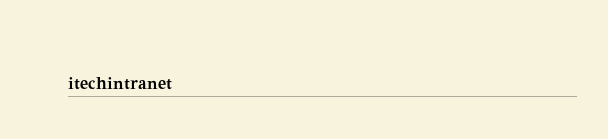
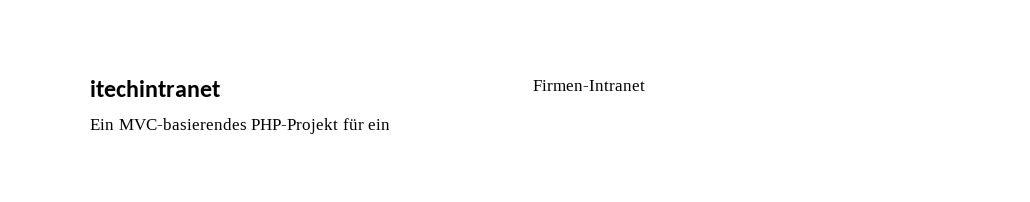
+ Ein MVC-basierendes PHP-Projekt für ein Firmen-Intranet

